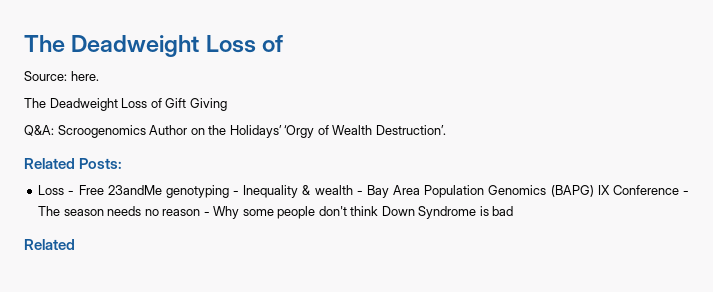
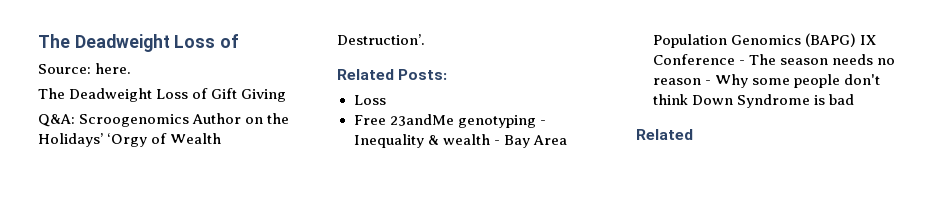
  Related Posts:
- Loss - Free 23andMe genotyping - Inequality & wealth - Bay Area Population Genomics (BAPG) IX Conference - The season needs no reason - Why some people don't think Down Syndrome is bad
+ Loss
+ Free 23andMe genotyping - Inequality & wealth - Bay Area Population Genomics (BAPG) IX Conference - The season needs no reason - Why some people don't think Down Syndrome is bad

